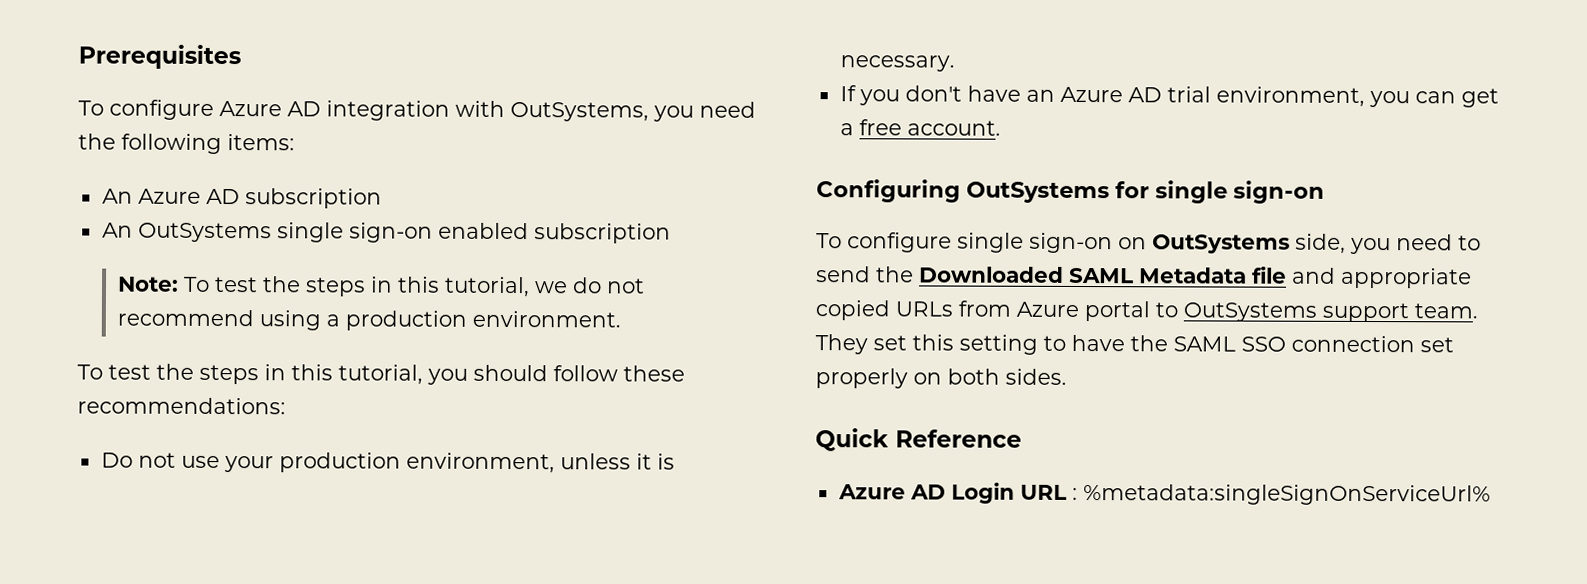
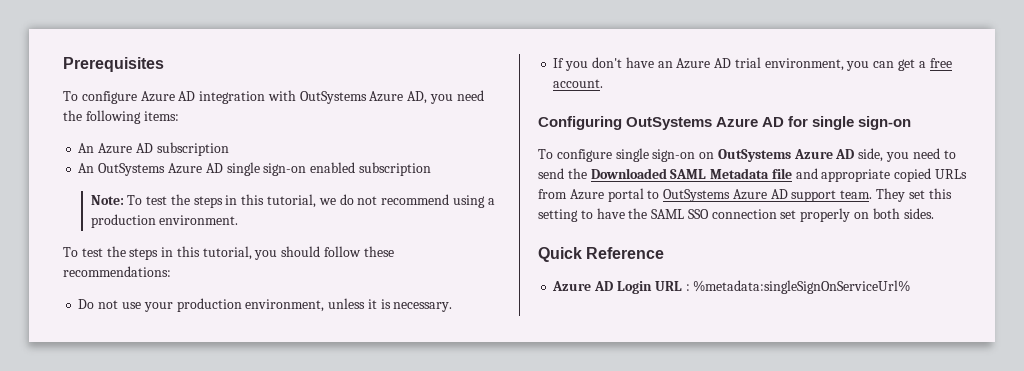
- To configure Azure AD integration with OutSystems, you need the following items:
+ To configure Azure AD integration with OutSystems Azure AD, you need the following items:
- An OutSystems single sign-on enabled subscription
+ An OutSystems Azure AD single sign-on enabled subscription
- Configuring OutSystems for single sign-on
+ Configuring OutSystems Azure AD for single sign-on
- To configure single sign-on on OutSystems side, you need to send the Downloaded SAML Metadata file and appropriate copied URLs from Azure portal to OutSystems support team.
+ To configure single sign-on on OutSystems Azure AD side, you need to send the Downloaded SAML Metadata file and appropriate copied URLs from Azure portal to OutSystems Azure AD support team.

